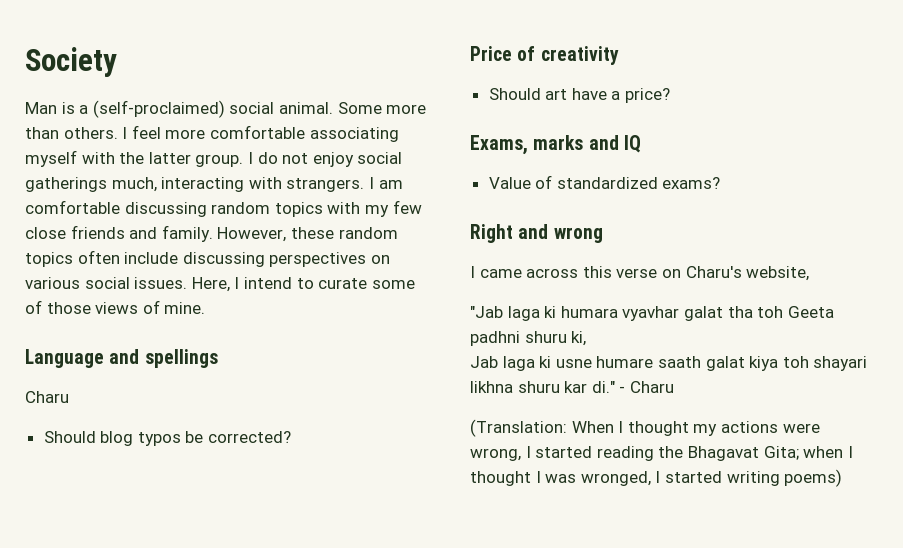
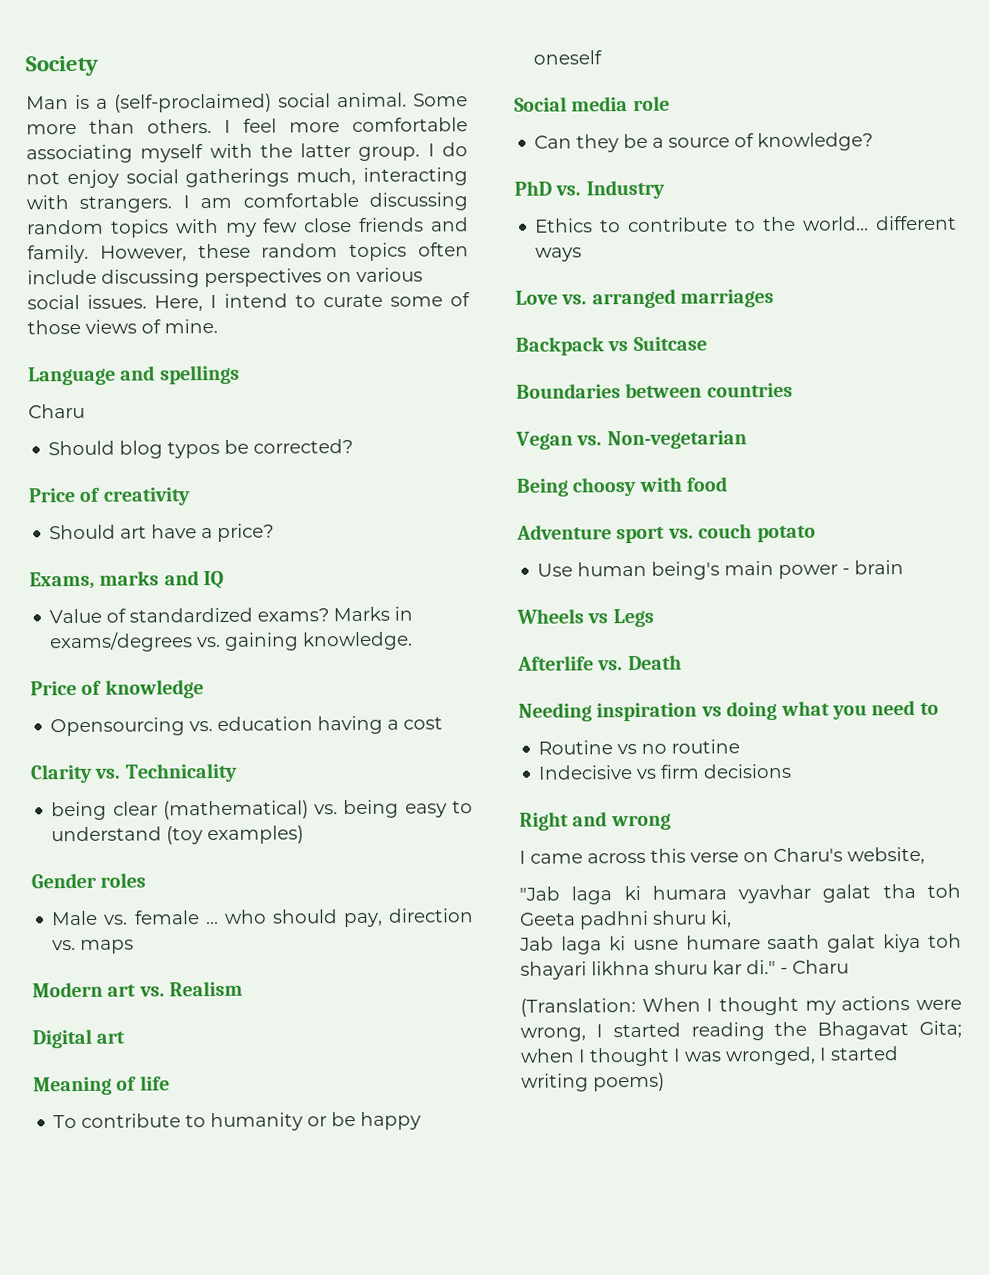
+ Marks in exams/degrees vs. gaining knowledge.
+ Price of knowledge
+ Opensourcing vs. education having a cost
+ Clarity vs. Technicality
+ being clear (mathematical) vs. being easy to understand (toy examples)
+ Gender roles
+ Male vs. female ... who should pay, direction vs. maps
+ Modern art vs. Realism
+ Digital art
+ Meaning of life
+ To contribute to humanity or be happy oneself
+ Social media role
+ Can they be a source of knowledge?
+ PhD vs. Industry
+ Ethics to contribute to the world... different ways
+ Love vs. arranged marriages
+ Backpack vs Suitcase
+ Boundaries between countries
+ Vegan vs. Non-vegetarian
+ Being choosy with food
+ Adventure sport vs. couch potato
+ Use human being's main power - brain
+ Wheels vs Legs
+ Afterlife vs. Death
+ Needing inspiration vs doing what you need to
+ Routine vs no routine
+ Indecisive vs firm decisions

